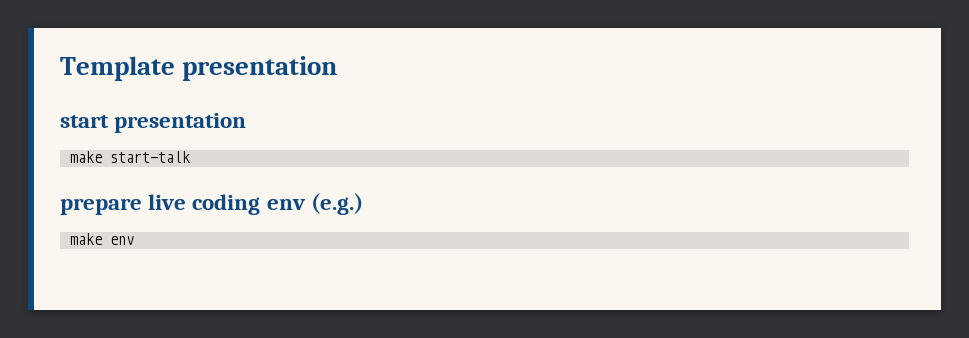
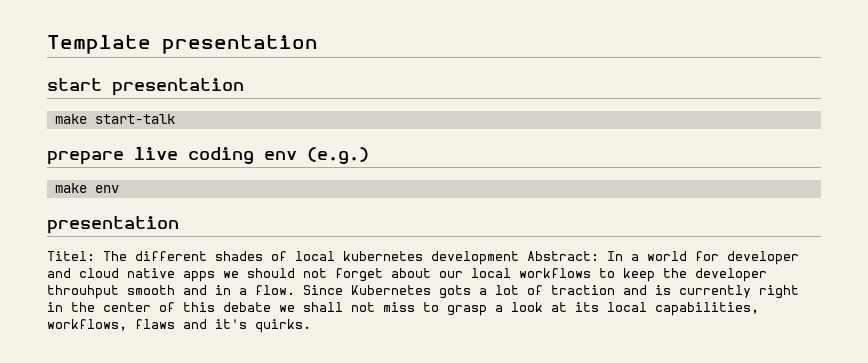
  make env
+ presentation
+ Titel: The different shades of local kubernetes development Abstract: In a world for developer and cloud native apps we should not forget about our local workflows to keep the developer throuhput smooth and in a flow. Since Kubernetes gots a lot of traction and is currently right in the center of this debate we shall not miss to grasp a look at its local capabilities, workflows, flaws and it's quirks.

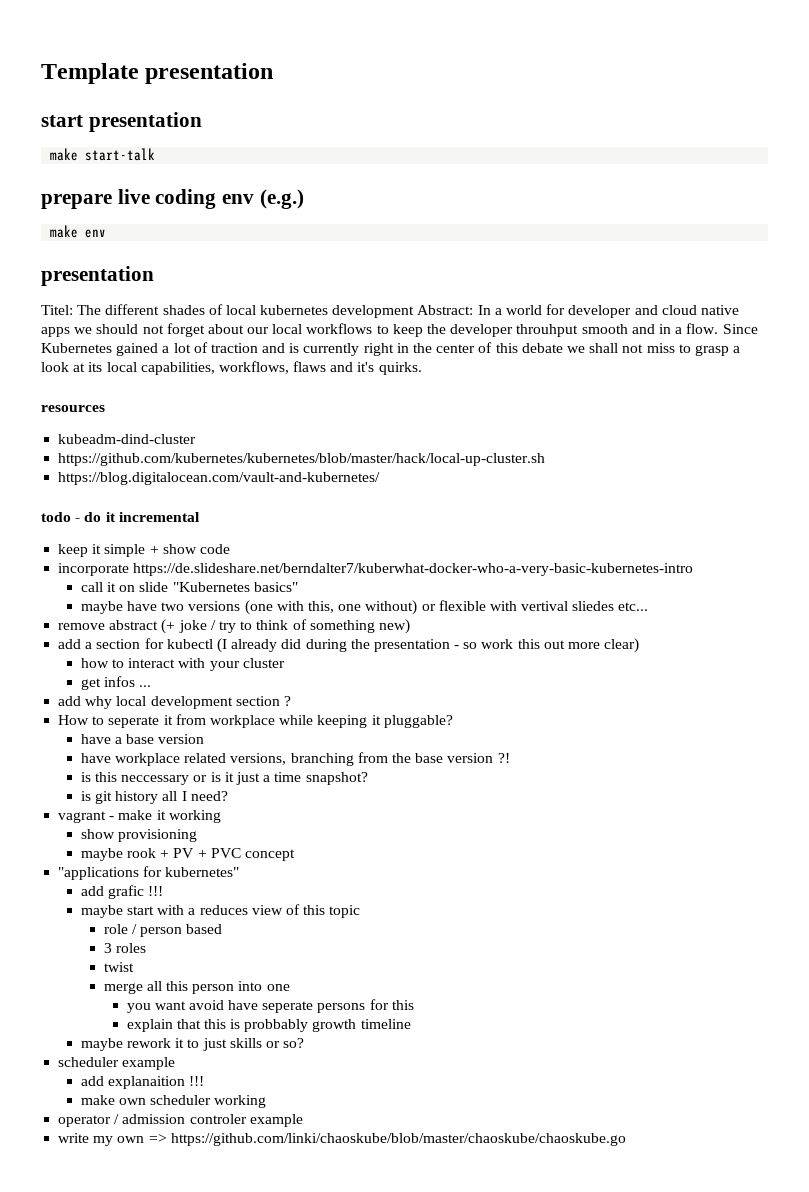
- Since Kubernetes gots a lot of traction and is currently right in the center of this debate we shall not miss to grasp a look at its local capabilities, workflows, flaws and it's quirks.
+ Since Kubernetes gained a lot of traction and is currently right in the center of this debate we shall not miss to grasp a look at its local capabilities, workflows, flaws and it's quirks.
+ resources
+ kubeadm-dind-cluster
+ https://github.com/kubernetes/kubernetes/blob/master/hack/local-up-cluster.sh
+ https://blog.digitalocean.com/vault-and-kubernetes/
+ todo - do it incremental
+ keep it simple + show code
+ incorporate https://de.slideshare.net/berndalter7/kuberwhat-docker-who-a-very-basic-kubernetes-intro
+ call it on slide "Kubernetes basics"
+ maybe have two versions (one with this, one without) or flexible with vertival sliedes etc...
+ remove abstract (+ joke / try to think of something new)
+ add a section for kubectl (I already did during the presentation - so work this out more clear)
+ how to interact with your cluster
+ get infos ...
+ add why local development section ?
+ How to seperate it from workplace while keeping it pluggable?
+ have a base version
+ have workplace related versions, branching from the base version ?!
+ is this neccessary or is it just a time snapshot?
+ is git history all I need?
+ vagrant - make it working
+ show provisioning
+ maybe rook + PV + PVC concept
+ "applications for kubernetes"
+ add grafic !!!
+ maybe start with a reduces view of this topic
+ role / person based
+ 3 roles
+ twist
+ merge all this person into one
+ you want avoid have seperate persons for this
+ explain that this is probbably growth timeline
+ maybe rework it to just skills or so?
+ scheduler example
+ add explanaition !!!
+ make own scheduler working
+ operator / admission controler example
+ write my own => https://github.com/linki/chaoskube/blob/master/chaoskube/chaoskube.go

